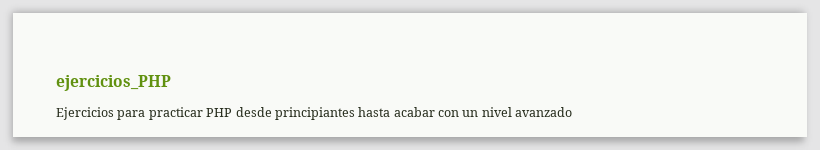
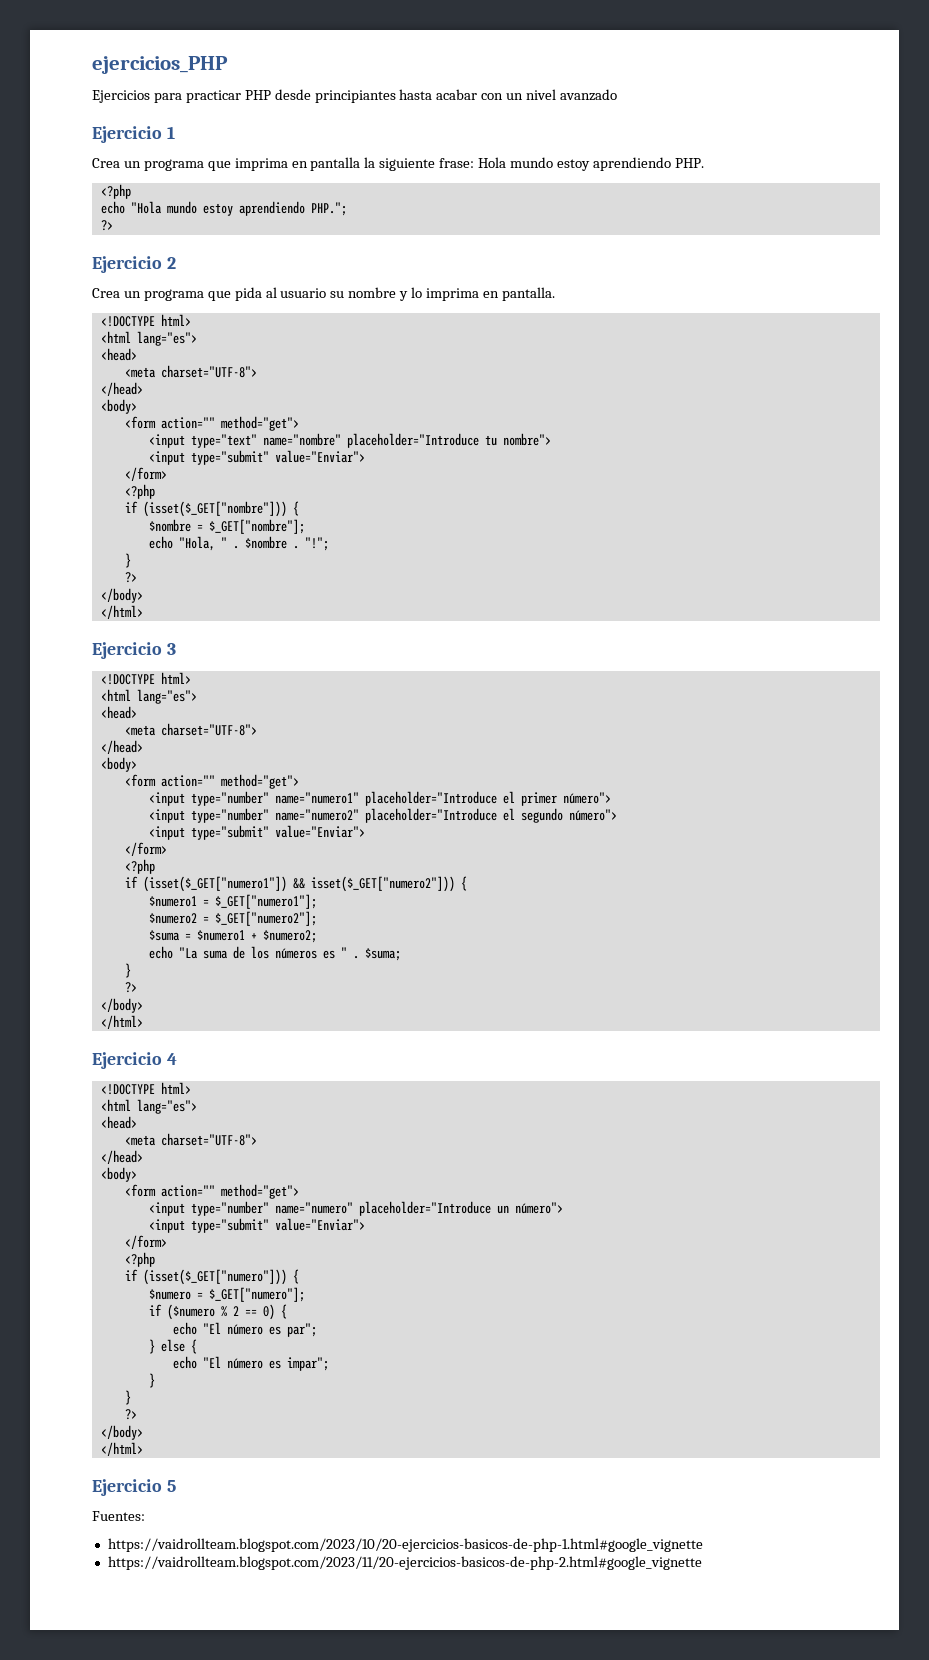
+ Ejercicio 1
+ Crea un programa que imprima en pantalla la siguiente frase: Hola mundo estoy aprendiendo PHP.
+ <?php
+ echo "Hola mundo estoy aprendiendo PHP.";
+ ?>
+ Ejercicio 2
+ Crea un programa que pida al usuario su nombre y lo imprima en pantalla.
+ <!DOCTYPE html>
+ <html lang="es">
+ <head>
+ <meta charset="UTF-8">
+ </head>
+ <body>
+ <form action="" method="get">
+ <input type="text" name="nombre" placeholder="Introduce tu nombre">
+ <input type="submit" value="Enviar">
+ </form>
+ <?php
+ if (isset($_GET["nombre"])) {
+ $nombre = $_GET["nombre"];
+ echo "Hola, " . $nombre . "!";
+ }
+ ?>
+ </body>
+ </html>
+ Ejercicio 3
+ <!DOCTYPE html>
+ <html lang="es">
+ <head>
+ <meta charset="UTF-8">
+ </head>
+ <body>
+ <form action="" method="get">
+ <input type="number" name="numero1" placeholder="Introduce el primer número">
+ <input type="number" name="numero2" placeholder="Introduce el segundo número">
+ <input type="submit" value="Enviar">
+ </form>
+ <?php
+ if (isset($_GET["numero1"]) && isset($_GET["numero2"])) {
+ $numero1 = $_GET["numero1"];
+ $numero2 = $_GET["numero2"];
+ $suma = $numero1 + $numero2;
+ echo "La suma de los números es " . $suma;
+ }
+ ?>
+ </body>
+ </html>
+ Ejercicio 4
+ <!DOCTYPE html>
+ <html lang="es">
+ <head>
+ <meta charset="UTF-8">
+ </head>
+ <body>
+ <form action="" method="get">
+ <input type="number" name="numero" placeholder="Introduce un número">
+ <input type="submit" value="Enviar">
+ </form>
+ <?php
+ if (isset($_GET["numero"])) {
+ $numero = $_GET["numero"];
+ if ($numero % 2 == 0) {
+ echo "El número es par";
+ } else {
+ echo "El número es impar";
+ }
+ }
+ ?>
+ </body>
+ </html>
+ Ejercicio 5
+ Fuentes:
+ https://vaidrollteam.blogspot.com/2023/10/20-ejercicios-basicos-de-php-1.html#google_vignette
+ https://vaidrollteam.blogspot.com/2023/11/20-ejercicios-basicos-de-php-2.html#google_vignette

